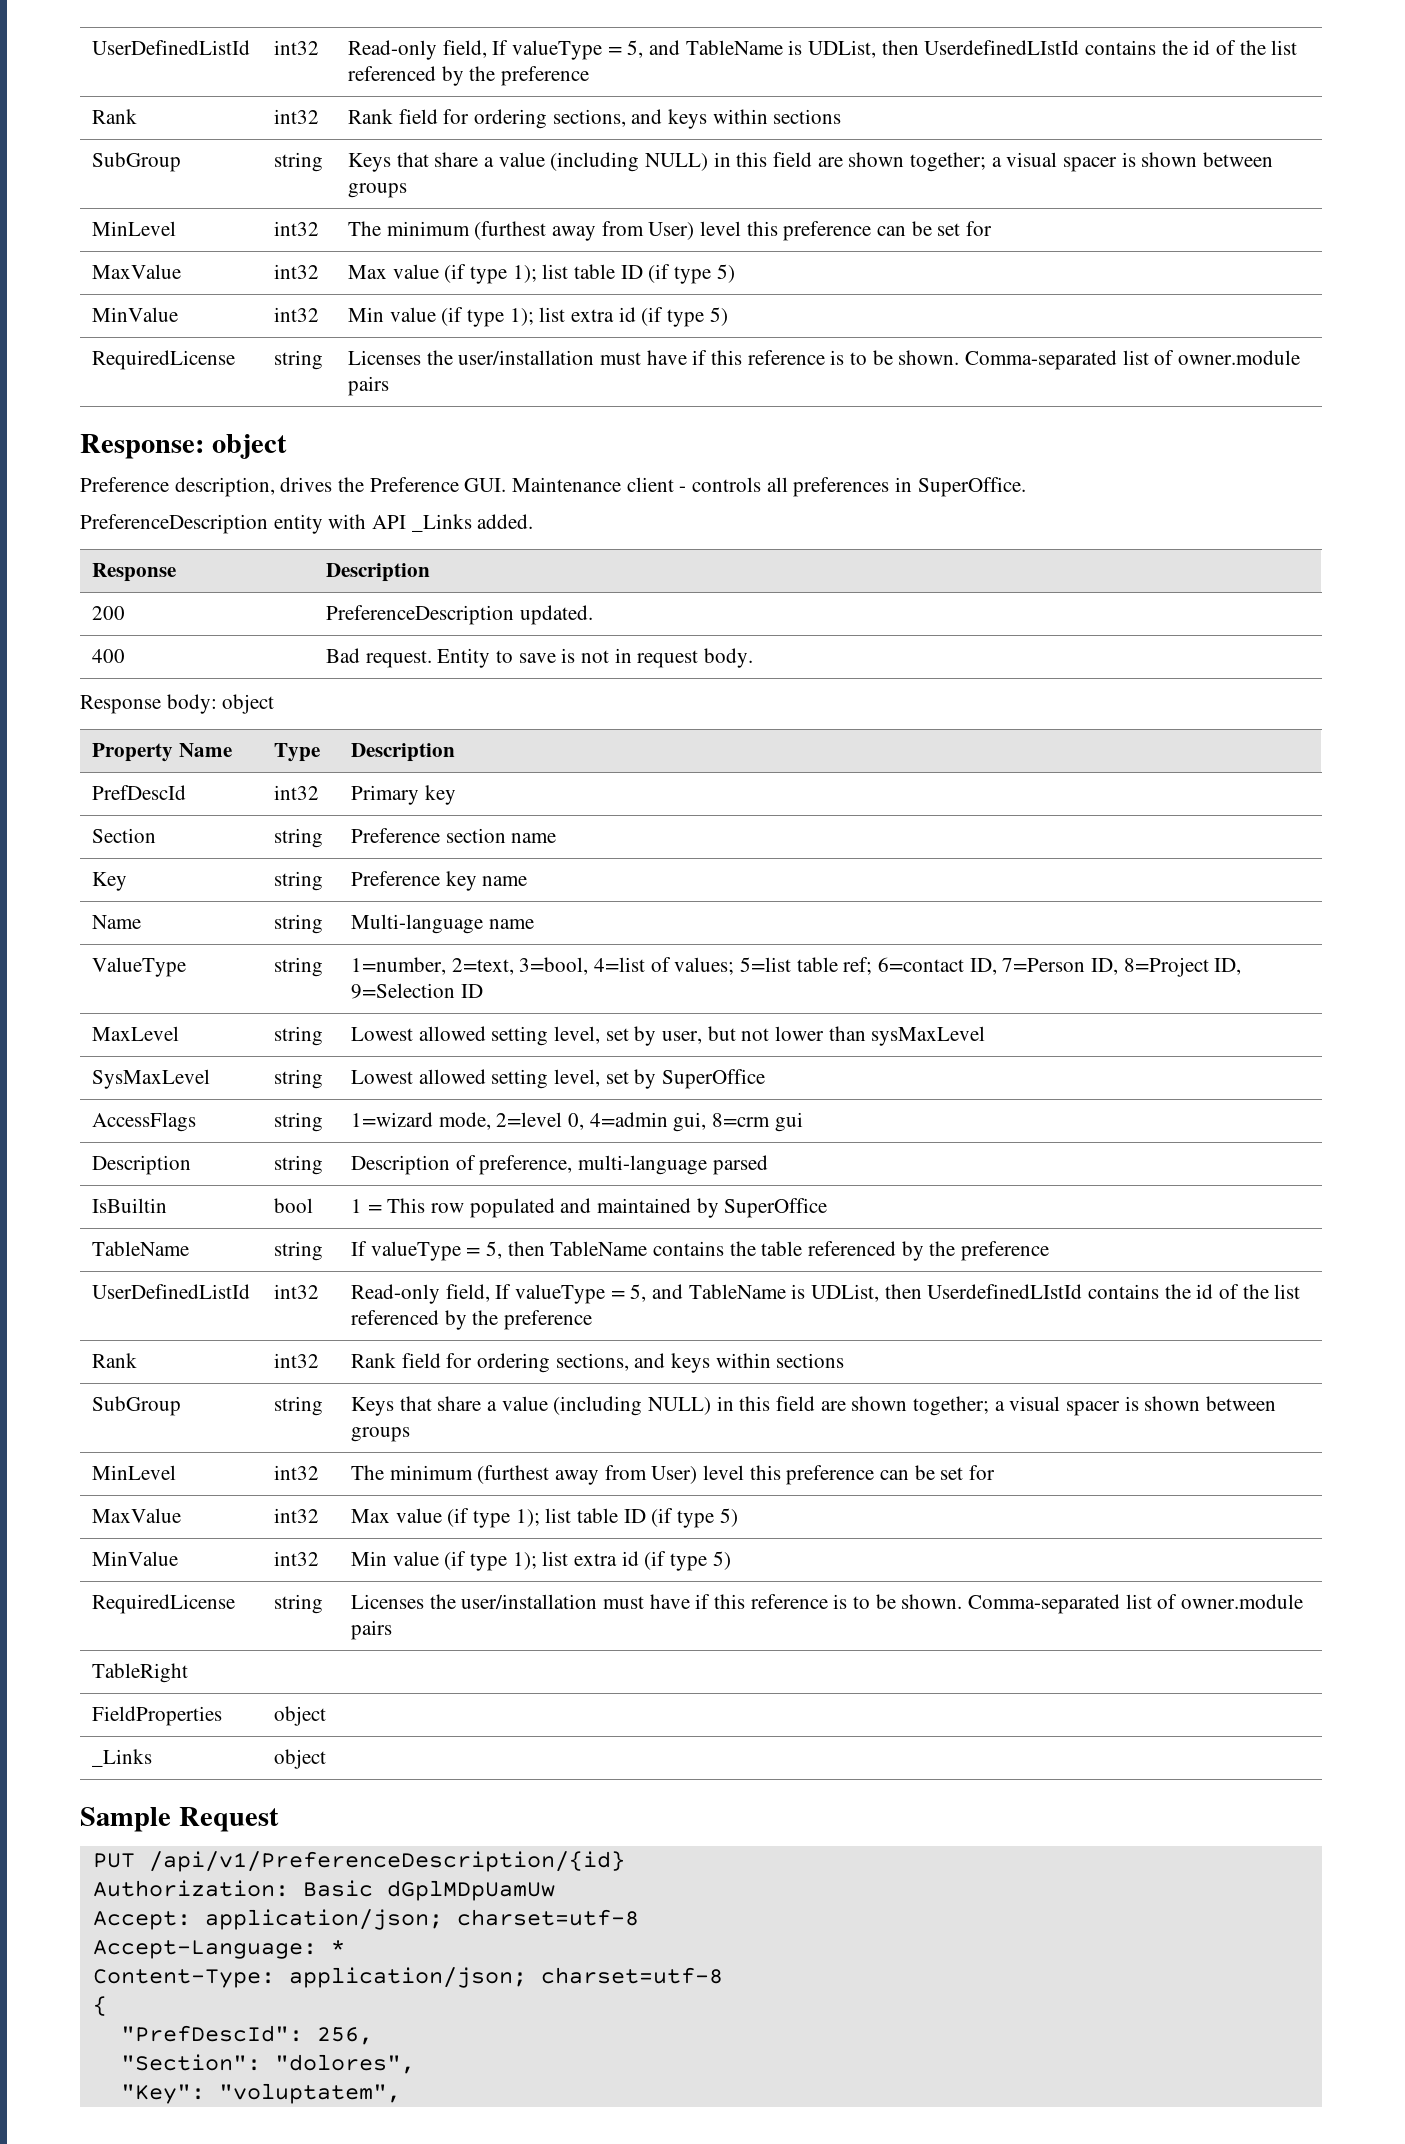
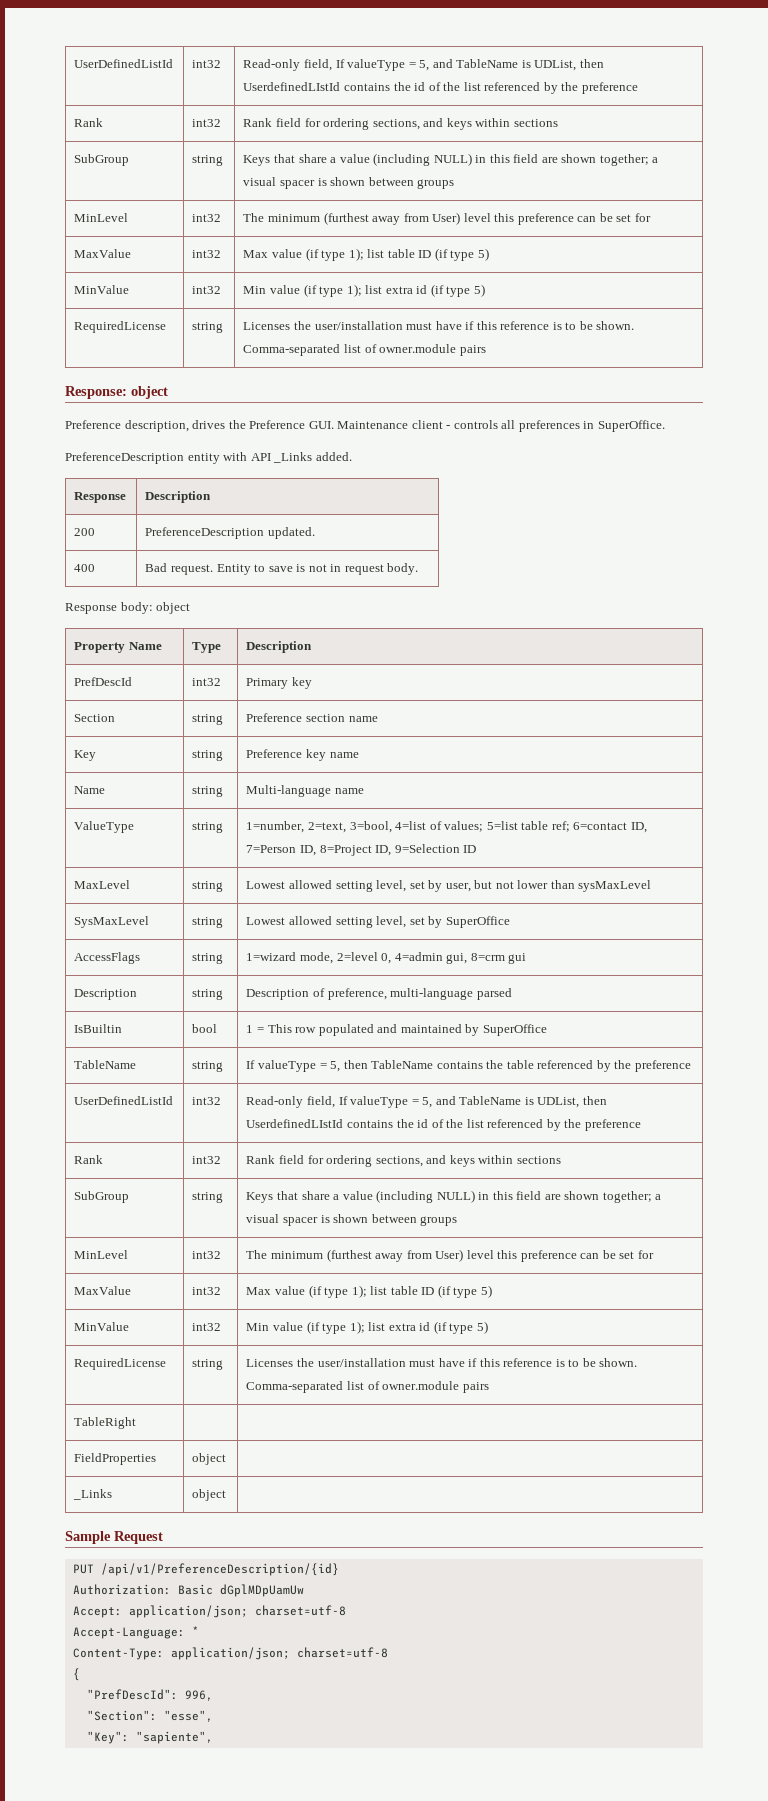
- "PrefDescId": 256,
+ "PrefDescId": 996,
- "Section": "dolores",
+ "Section": "esse",
- "Key": "voluptatem",
+ "Key": "sapiente",

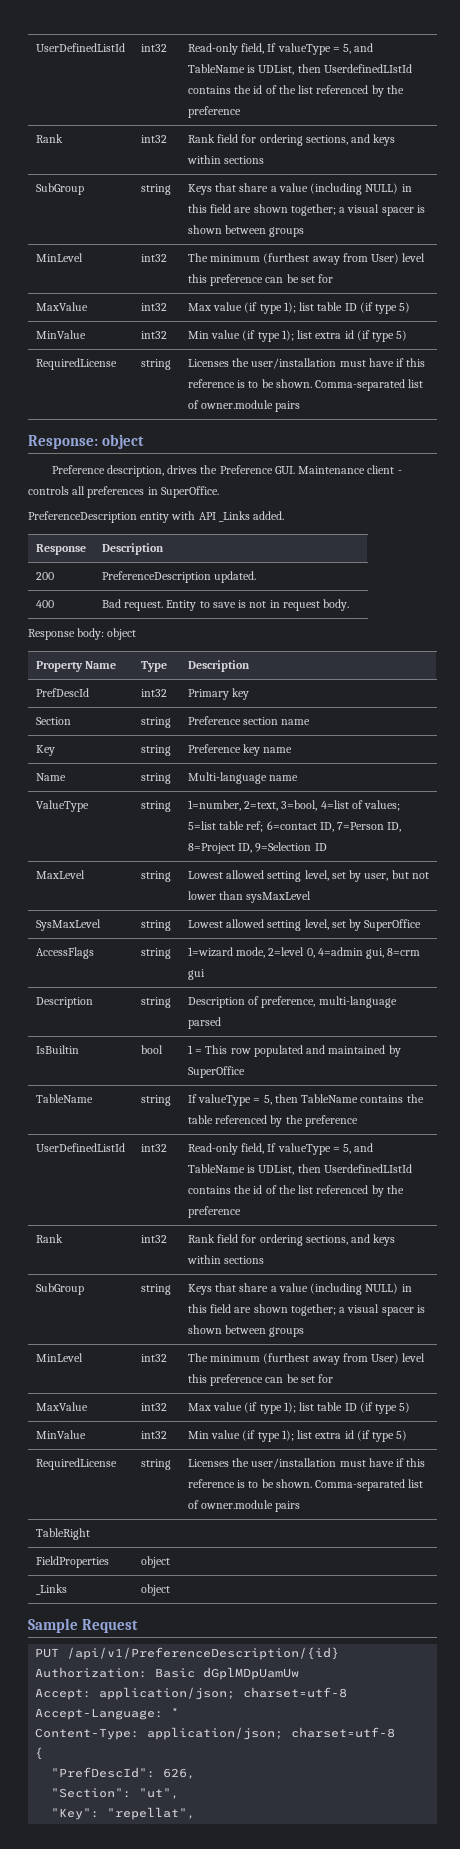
- "PrefDescId": 996,
+ "PrefDescId": 626,
- "Section": "esse",
+ "Section": "ut",
- "Key": "sapiente",
+ "Key": "repellat",

